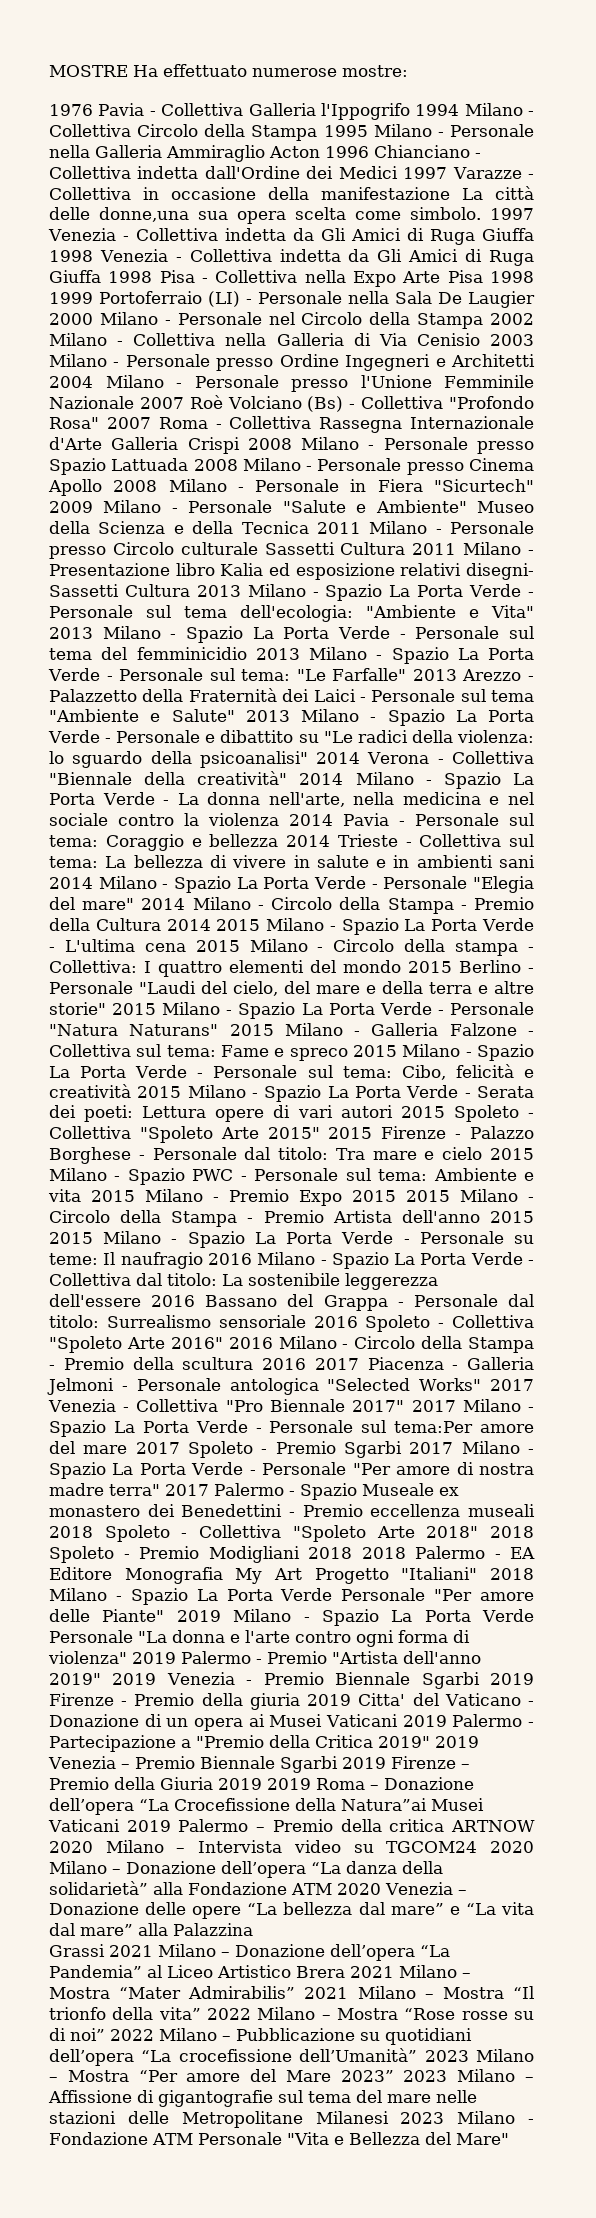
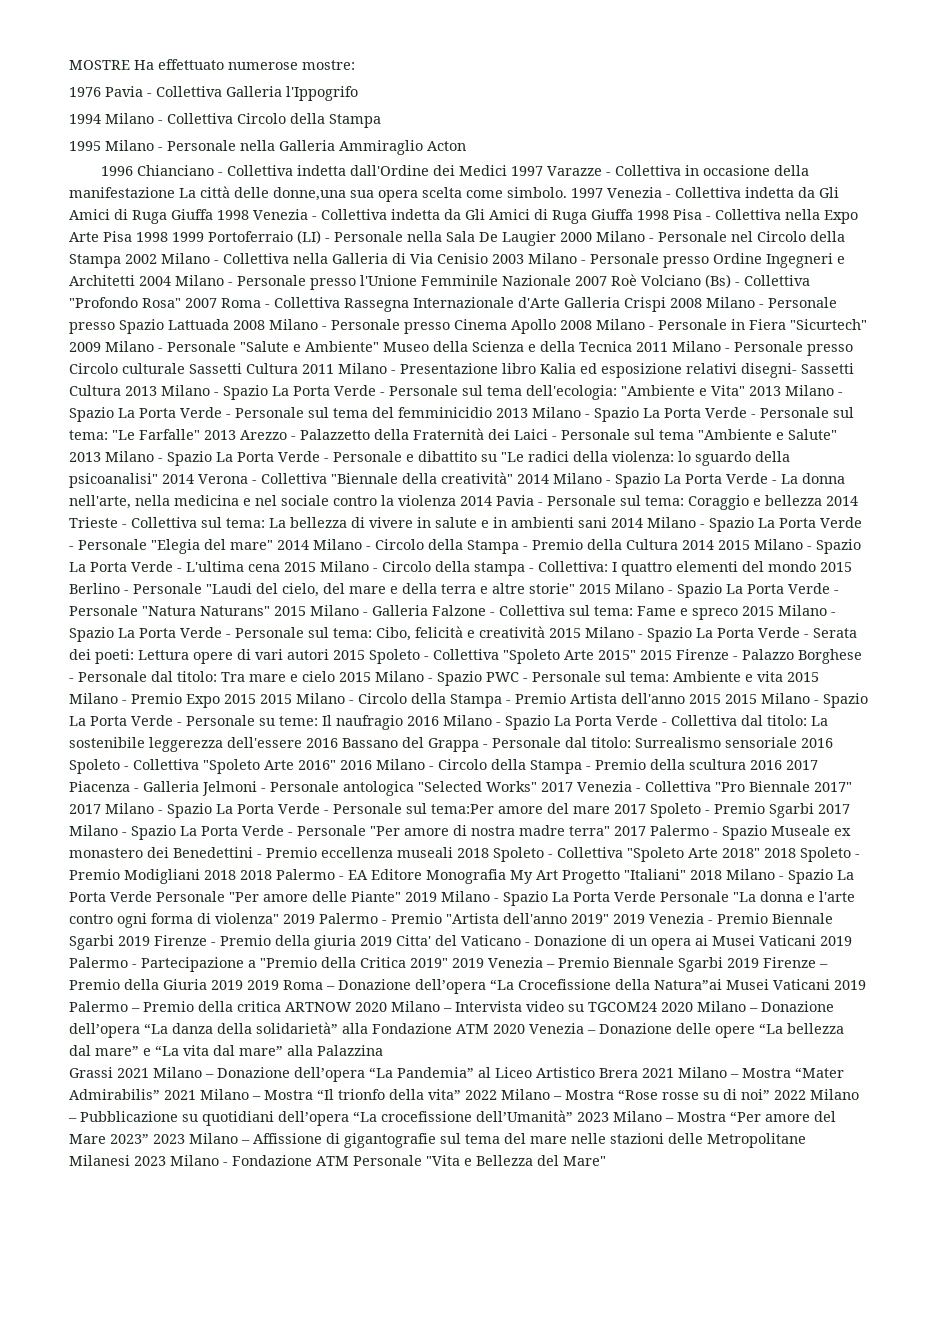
- 1976 Pavia - Collettiva Galleria l'Ippogrifo 1994 Milano - Collettiva Circolo della Stampa 1995 Milano - Personale nella Galleria Ammiraglio Acton 1996 Chianciano - Collettiva indetta dall'Ordine dei Medici 1997 Varazze - Collettiva in occasione della manifestazione La città delle donne,una sua opera scelta come simbolo.
+ 1976 Pavia - Collettiva Galleria l'Ippogrifo
+ 1994 Milano - Collettiva Circolo della Stampa
+ 1995 Milano - Personale nella Galleria Ammiraglio Acton
+ 1996 Chianciano - Collettiva indetta dall'Ordine dei Medici 1997 Varazze - Collettiva in occasione della manifestazione La città delle donne,una sua opera scelta come simbolo.

